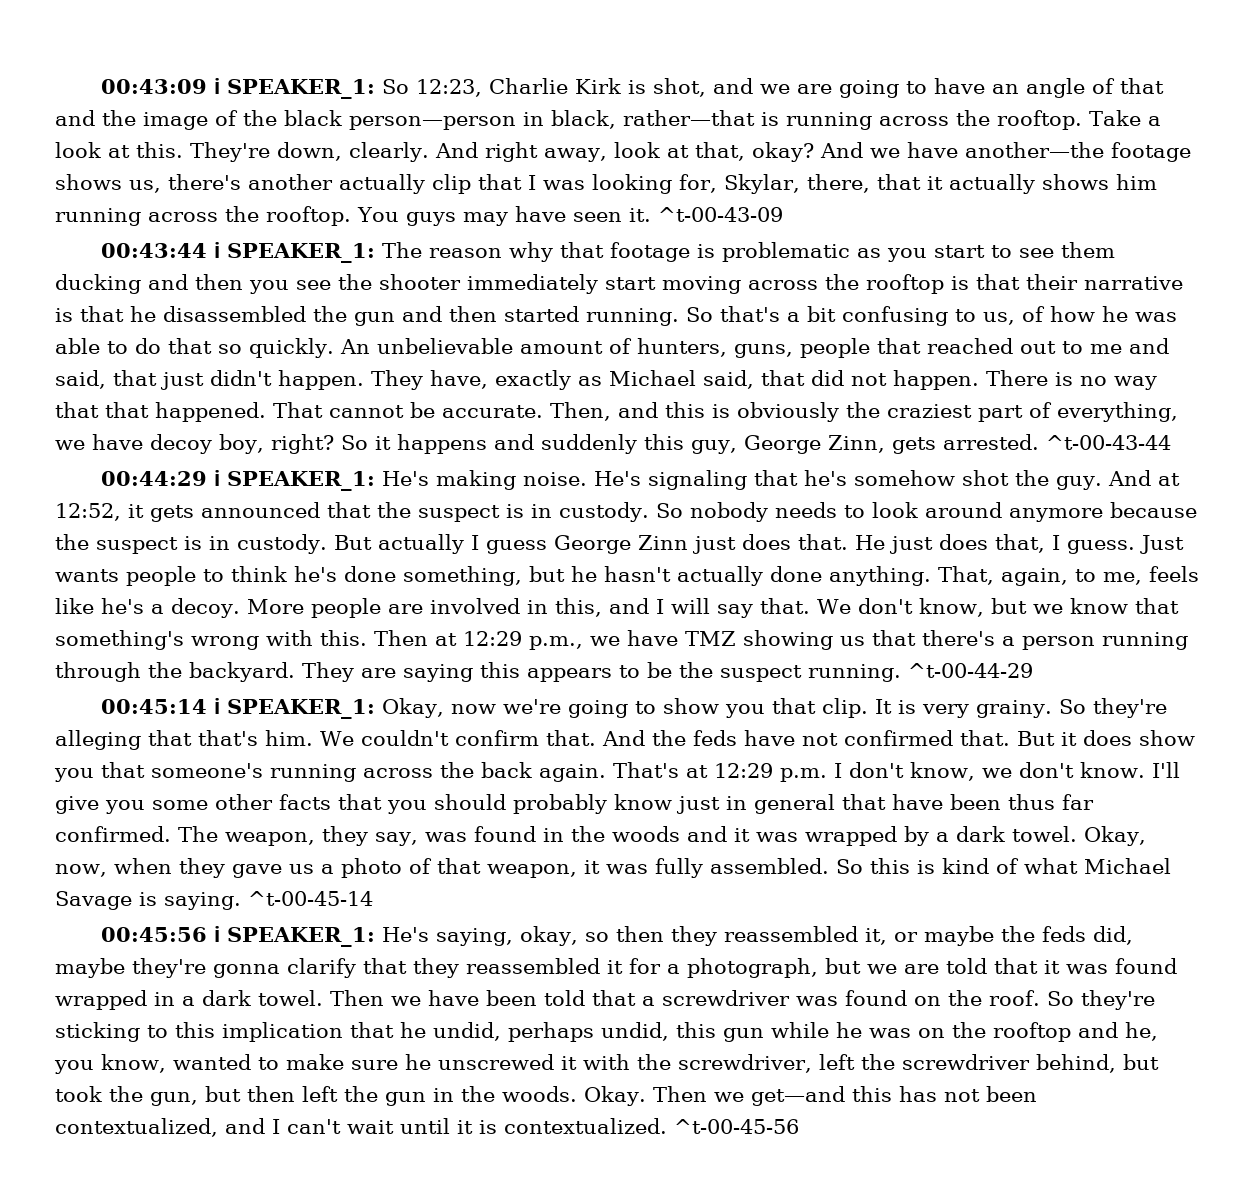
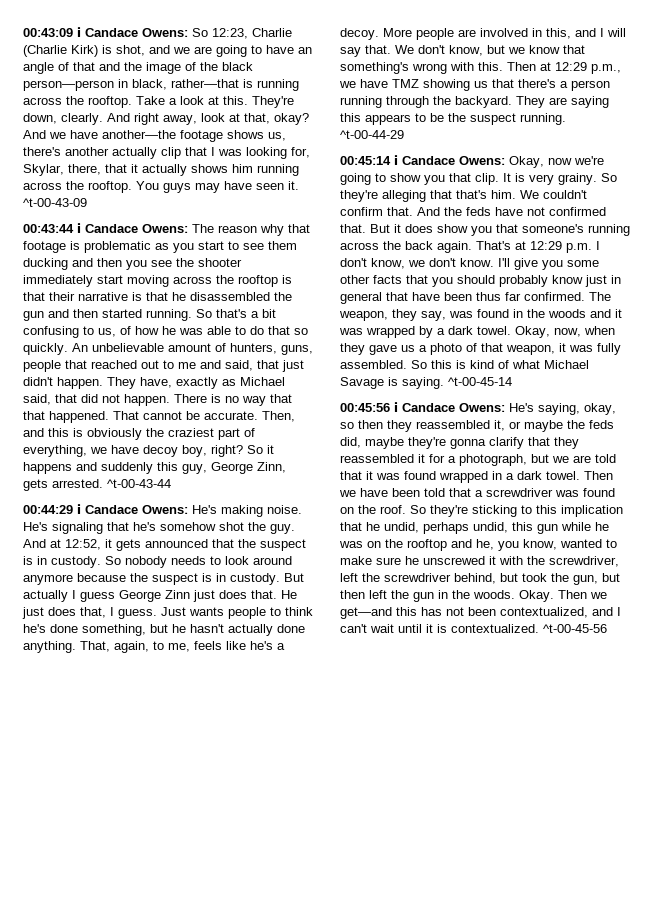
- 00:43:09 ℹ SPEAKER_1: So 12:23, Charlie Kirk is shot, and we are going to have an angle of that and the image of the black person—person in black, rather—that is running across the rooftop.
+ 00:43:09 ℹ Candace Owens: So 12:23, Charlie (Charlie Kirk) is shot, and we are going to have an angle of that and the image of the black person—person in black, rather—that is running across the rooftop.
- 00:43:44 ℹ SPEAKER_1: The reason why that footage is problematic as you start to see them ducking and then you see the shooter immediately start moving across the rooftop is that their narrative is that he disassembled the gun and then started running.
+ 00:43:44 ℹ Candace Owens: The reason why that footage is problematic as you start to see them ducking and then you see the shooter immediately start moving across the rooftop is that their narrative is that he disassembled the gun and then started running.
- 00:44:29 ℹ SPEAKER_1: He's making noise.
+ 00:44:29 ℹ Candace Owens: He's making noise.
- 00:45:14 ℹ SPEAKER_1: Okay, now we're going to show you that clip.
+ 00:45:14 ℹ Candace Owens: Okay, now we're going to show you that clip.
- 00:45:56 ℹ SPEAKER_1: He's saying, okay, so then they reassembled it, or maybe the feds did, maybe they're gonna clarify that they reassembled it for a photograph, but we are told that it was found wrapped in a dark towel.
+ 00:45:56 ℹ Candace Owens: He's saying, okay, so then they reassembled it, or maybe the feds did, maybe they're gonna clarify that they reassembled it for a photograph, but we are told that it was found wrapped in a dark towel.

